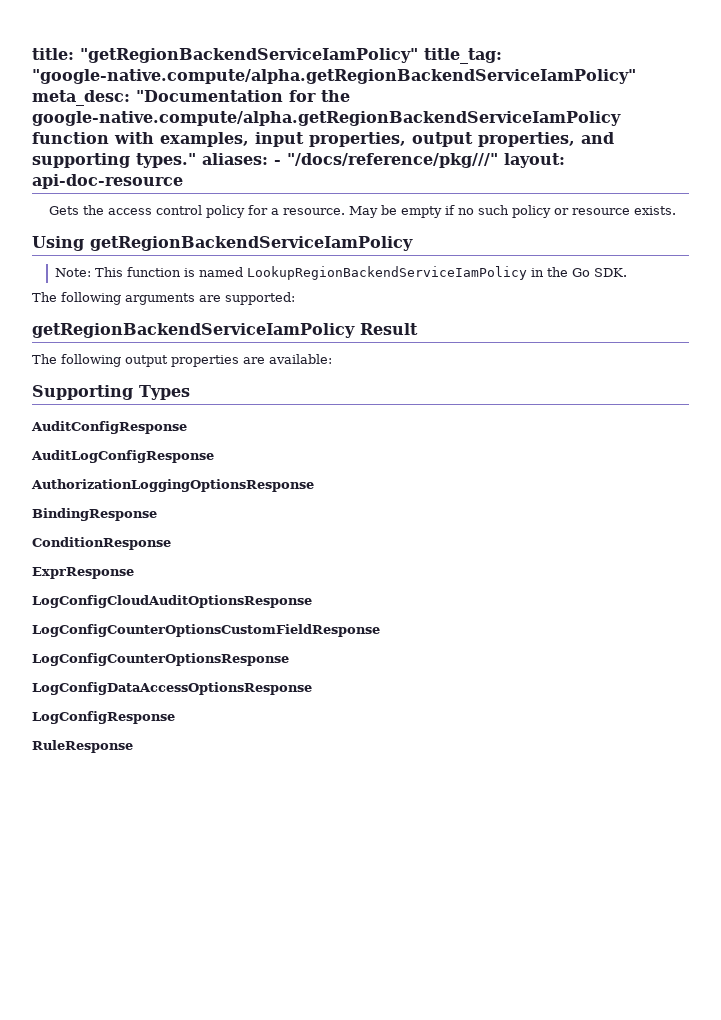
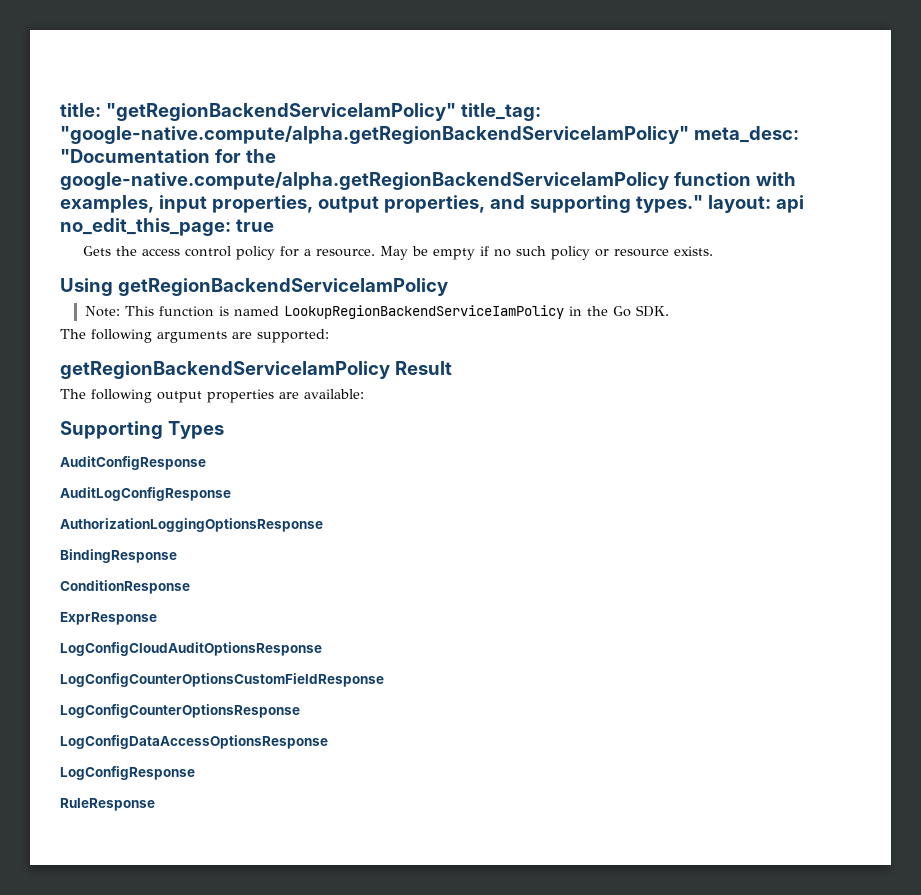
- title: "getRegionBackendServiceIamPolicy" title_tag: "google-native.compute/alpha.getRegionBackendServiceIamPolicy" meta_desc: "Documentation for the google-native.compute/alpha.getRegionBackendServiceIamPolicy function with examples, input properties, output properties, and supporting types." aliases: - "/docs/reference/pkg///" layout: api-doc-resource
+ title: "getRegionBackendServiceIamPolicy" title_tag: "google-native.compute/alpha.getRegionBackendServiceIamPolicy" meta_desc: "Documentation for the google-native.compute/alpha.getRegionBackendServiceIamPolicy function with examples, input properties, output properties, and supporting types." layout: api no_edit_this_page: true

